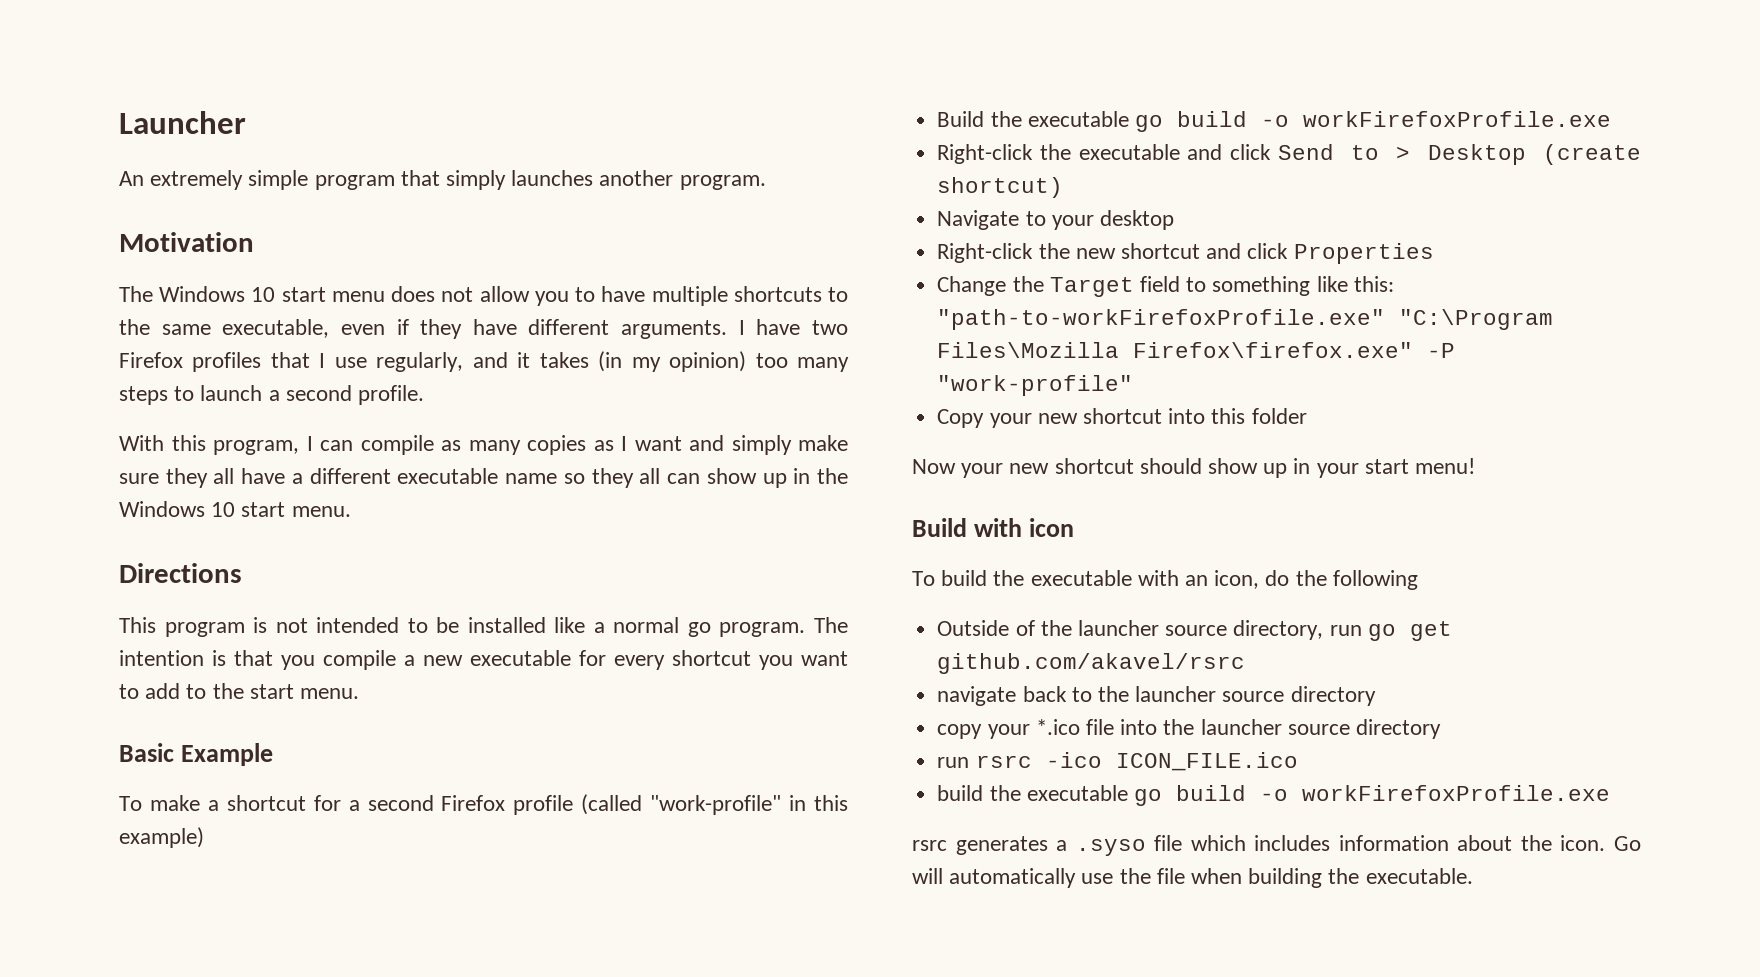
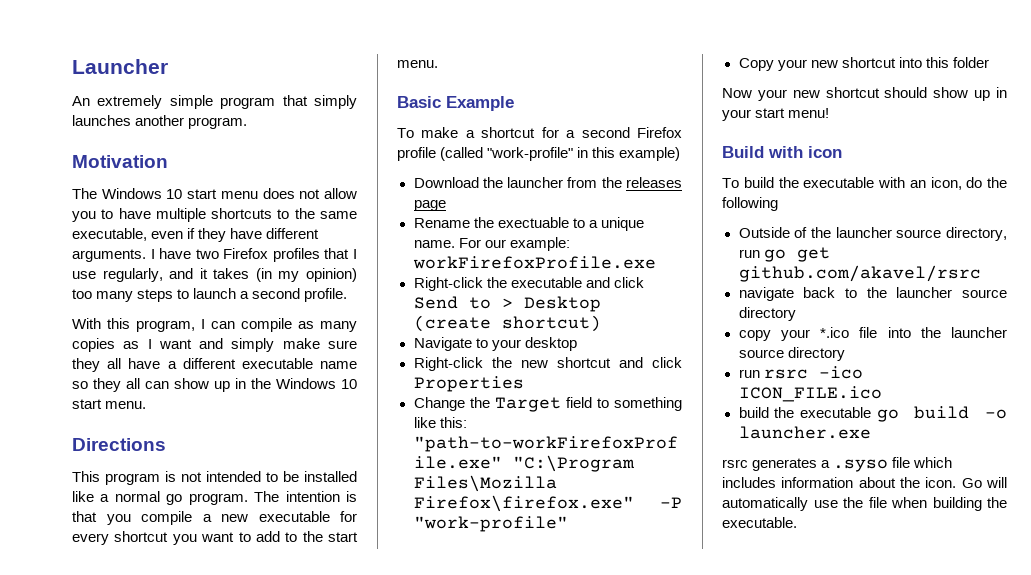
- Build the executable go build -o workFirefoxProfile.exe
+ Download the launcher from the releases page
+ Rename the exectuable to a unique name. For our example: workFirefoxProfile.exe
- build the executable go build -o workFirefoxProfile.exe
+ build the executable go build -o launcher.exe

